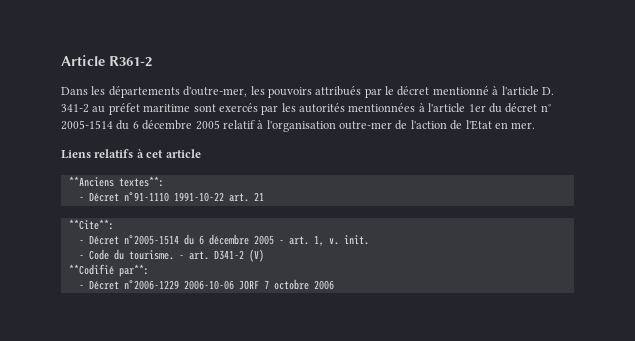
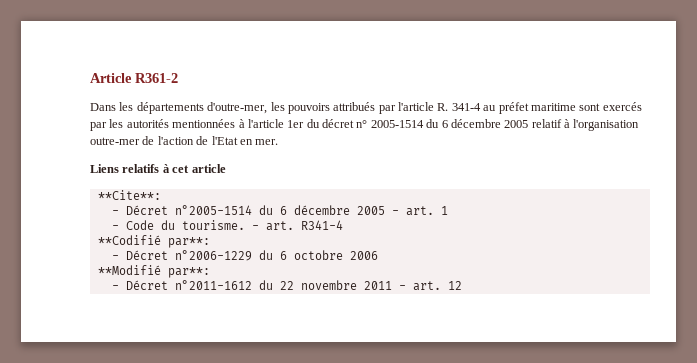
- Dans les départements d'outre-mer, les pouvoirs attribués par le décret mentionné à l'article D. 341-2 au préfet maritime sont exercés par les autorités mentionnées à l'article 1er du décret n° 2005-1514 du 6 décembre 2005 relatif à l'organisation outre-mer de l'action de l'Etat en mer.
+ Dans les départements d'outre-mer, les pouvoirs attribués par l'article R. 341-4 au préfet maritime sont exercés par les autorités mentionnées à l'article 1er du décret n° 2005-1514 du 6 décembre 2005 relatif à l'organisation outre-mer de l'action de l'Etat en mer.
- **Anciens textes**:
- - Décret n°91-1110 1991-10-22 art. 21
- - Décret n°2005-1514 du 6 décembre 2005 - art. 1, v. init.
+ - Décret n°2005-1514 du 6 décembre 2005 - art. 1
- - art. D341-2 (V)
+ - art. R341-4
- - Décret n°2006-1229 2006-10-06 JORF 7 octobre 2006
+ - Décret n°2006-1229 du 6 octobre 2006
+ **Modifié par**:
+ - Décret n°2011-1612 du 22 novembre 2011 - art. 12

